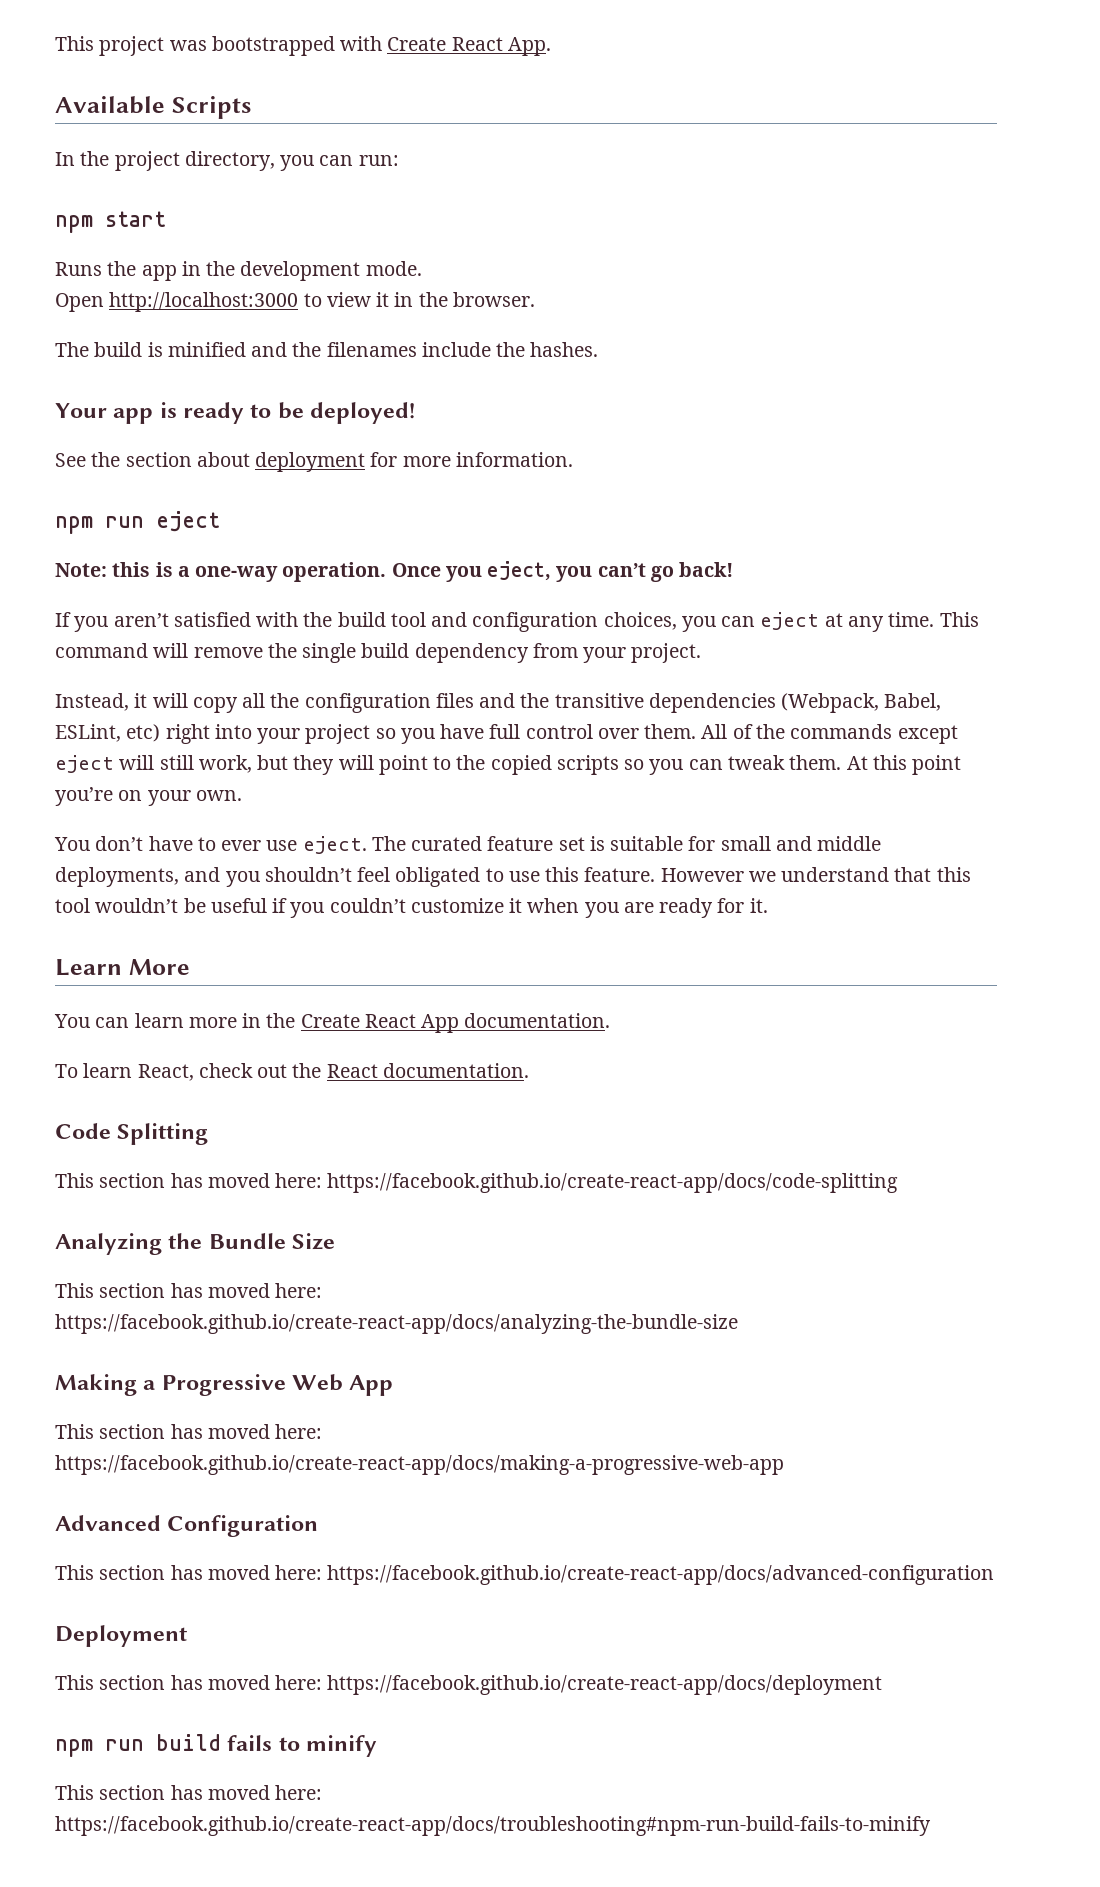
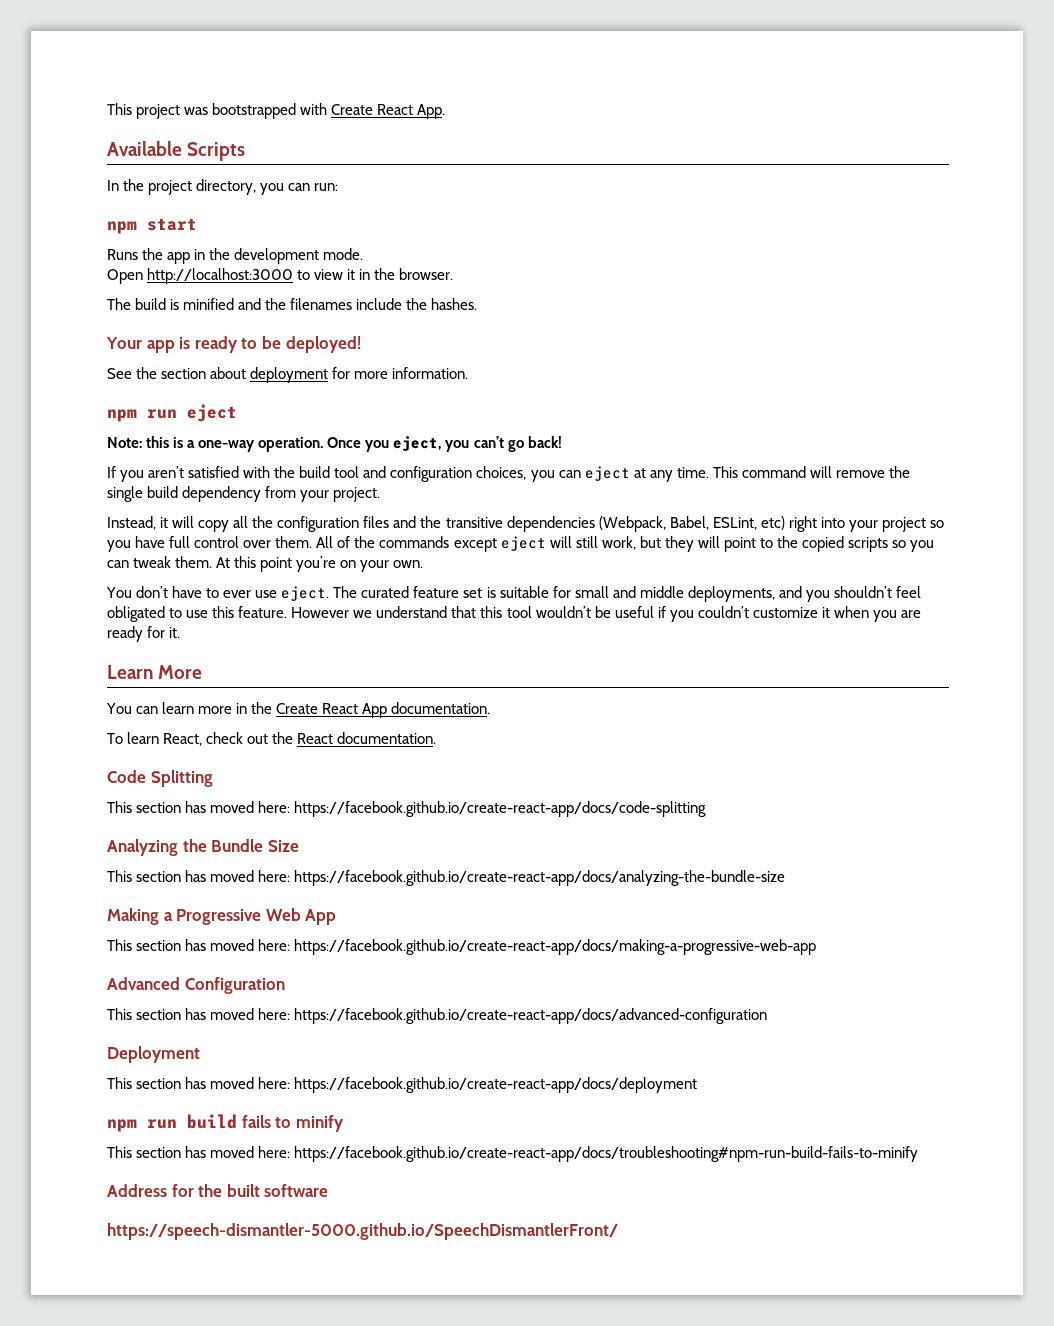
+ Address for the built software
+ https://speech-dismantler-5000.github.io/SpeechDismantlerFront/

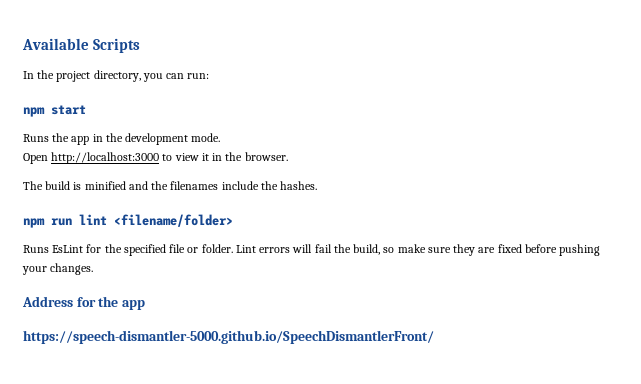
- This project was bootstrapped with Create React App.
- Your app is ready to be deployed!
- See the section about deployment for more information.
- npm run eject
- Note: this is a one-way operation. Once you eject, you can’t go back!
- If you aren’t satisfied with the build tool and configuration choices, you can eject at any time. This command will remove the single build dependency from your project.
- Instead, it will copy all the configuration files and the transitive dependencies (Webpack, Babel, ESLint, etc) right into your project so you have full control over them. All of the commands except eject will still work, but they will point to the copied scripts so you can tweak them. At this point you’re on your own.
- You don’t have to ever use eject. The curated feature set is suitable for small and middle deployments, and you shouldn’t feel obligated to use this feature. However we understand that this tool wouldn’t be useful if you couldn’t customize it when you are ready for it.
- Learn More
- You can learn more in the Create React App documentation.
- To learn React, check out the React documentation.
- Code Splitting
- This section has moved here: https://facebook.github.io/create-react-app/docs/code-splitting
- Analyzing the Bundle Size
- This section has moved here: https://facebook.github.io/create-react-app/docs/analyzing-the-bundle-size
- Making a Progressive Web App
- This section has moved here: https://facebook.github.io/create-react-app/docs/making-a-progressive-web-app
- Advanced Configuration
- This section has moved here: https://facebook.github.io/create-react-app/docs/advanced-configuration
- Deployment
- This section has moved here: https://facebook.github.io/create-react-app/docs/deployment
- npm run build fails to minify
- This section has moved here: https://facebook.github.io/create-react-app/docs/troubleshooting#npm-run-build-fails-to-minify
+ npm run lint <filename/folder>
+ Runs EsLint for the specified file or folder. Lint errors will fail the build, so make sure they are fixed before pushing your changes.
- Address for the built software
+ Address for the app

